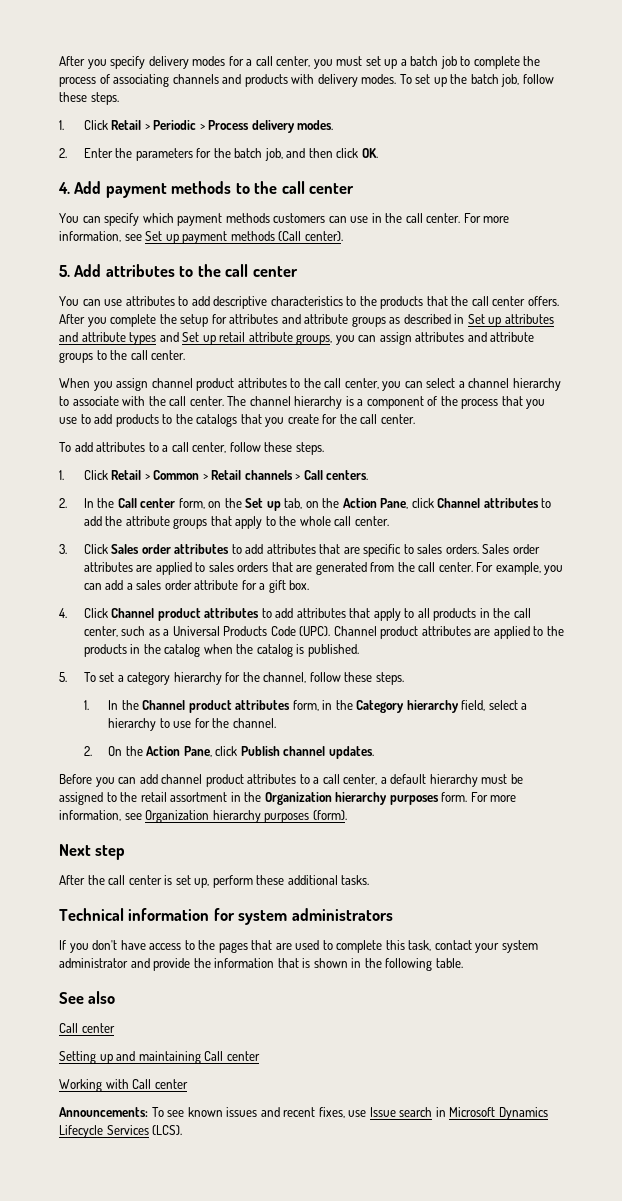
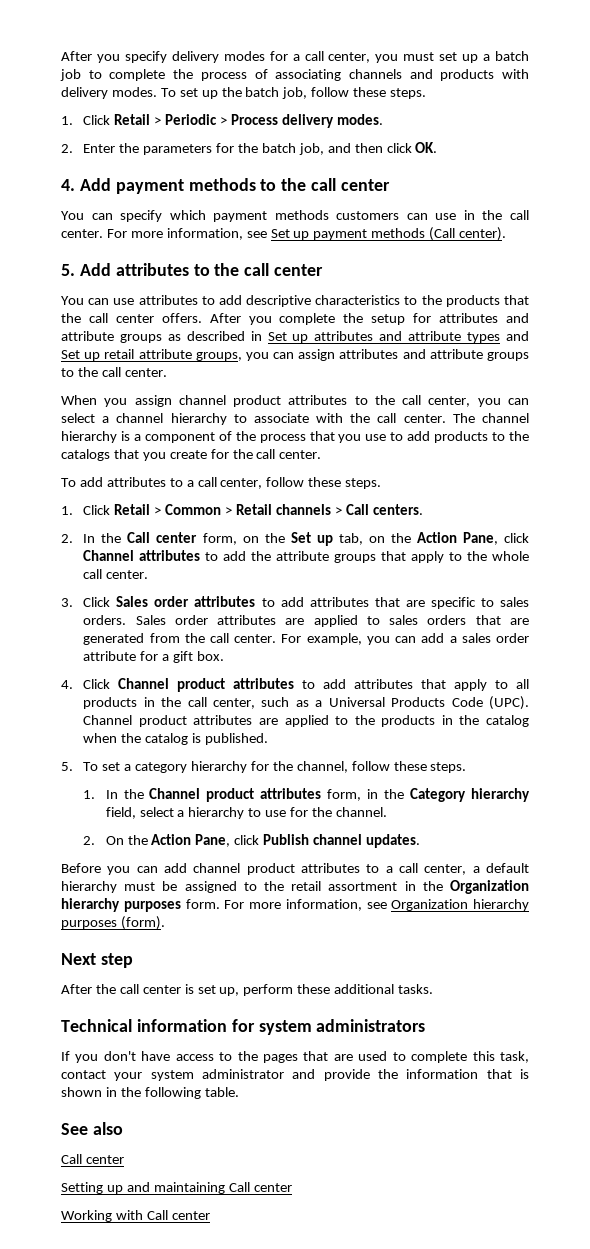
- Announcements: To see known issues and recent fixes, use Issue search in Microsoft Dynamics Lifecycle Services (LCS).

